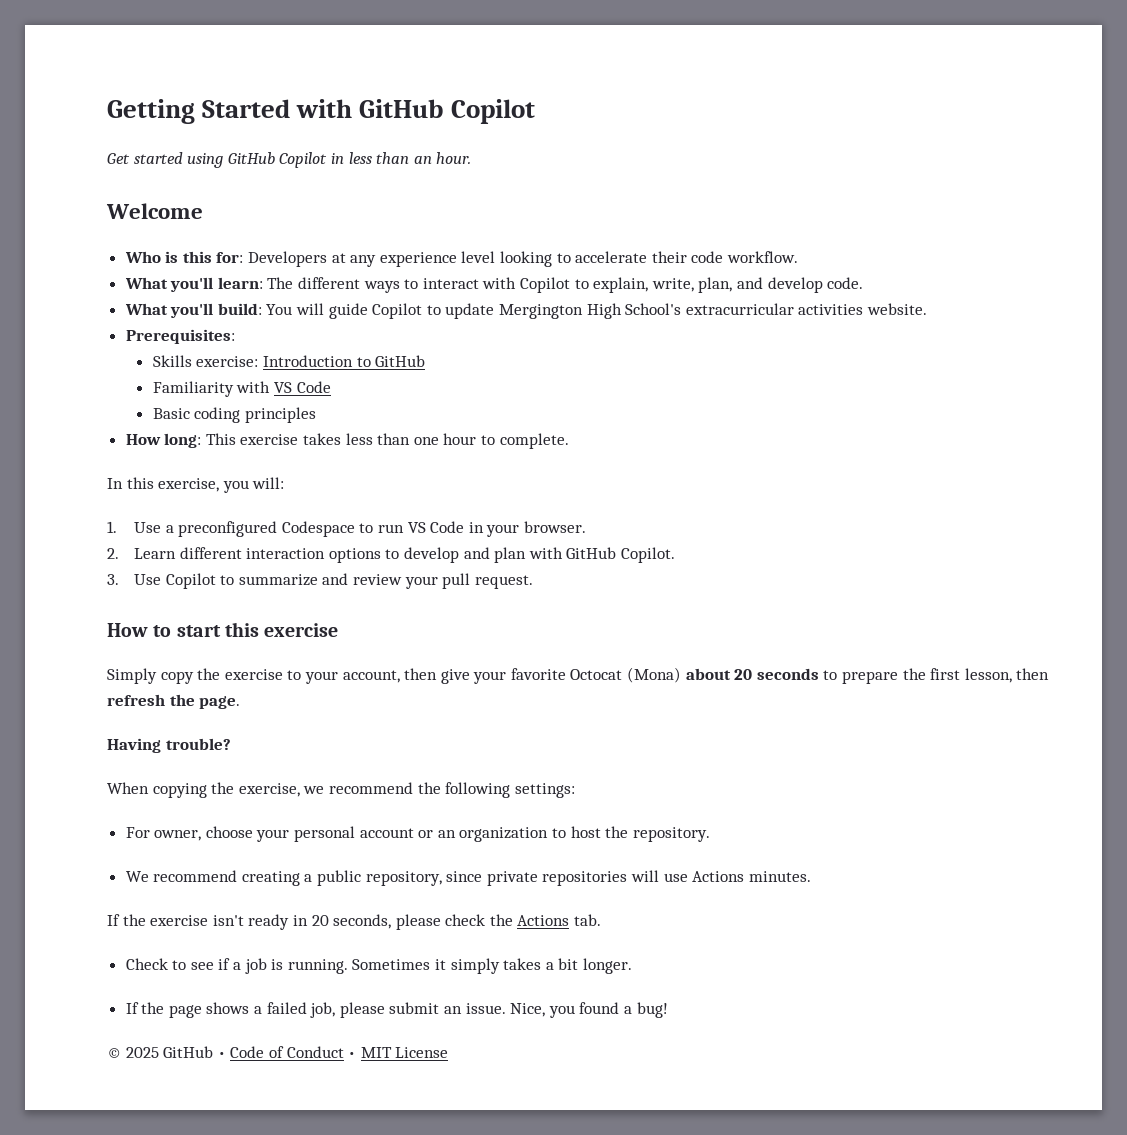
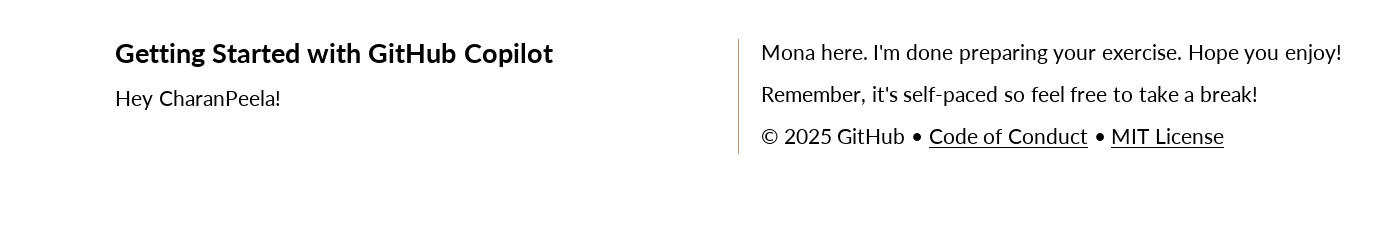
- Get started using GitHub Copilot in less than an hour.
- Welcome
- Who is this for: Developers at any experience level looking to accelerate their code workflow.
- What you'll learn: The different ways to interact with Copilot to explain, write, plan, and develop code.
- What you'll build: You will guide Copilot to update Mergington High School's extracurricular activities website.
- Prerequisites:
- Skills exercise: Introduction to GitHub
- Familiarity with VS Code
- Basic coding principles
- How long: This exercise takes less than one hour to complete.
- In this exercise, you will:
- 1. Use a preconfigured Codespace to run VS Code in your browser.
- 2. Learn different interaction options to develop and plan with GitHub Copilot.
- 3. Use Copilot to summarize and review your pull request.
- How to start this exercise
- Simply copy the exercise to your account, then give your favorite Octocat (Mona) about 20 seconds to prepare the first lesson, then refresh the page.
- Having trouble?
- When copying the exercise, we recommend the following settings:
- For owner, choose your personal account or an organization to host the repository.
- We recommend creating a public repository, since private repositories will use Actions minutes.
- If the exercise isn't ready in 20 seconds, please check the Actions tab.
- Check to see if a job is running. Sometimes it simply takes a bit longer.
- If the page shows a failed job, please submit an issue. Nice, you found a bug!
+ Hey CharanPeela!
+ Mona here. I'm done preparing your exercise. Hope you enjoy!
+ Remember, it's self-paced so feel free to take a break!

